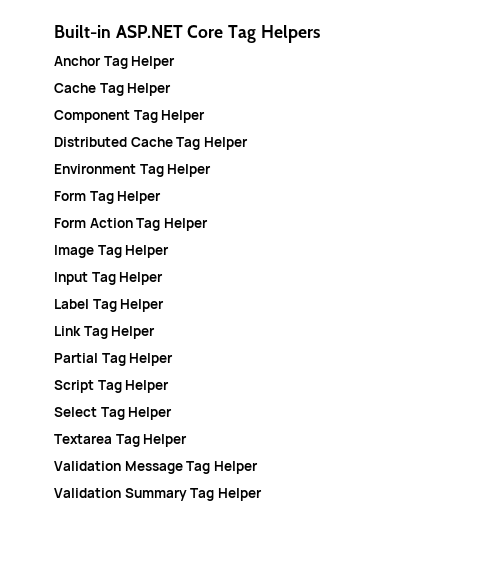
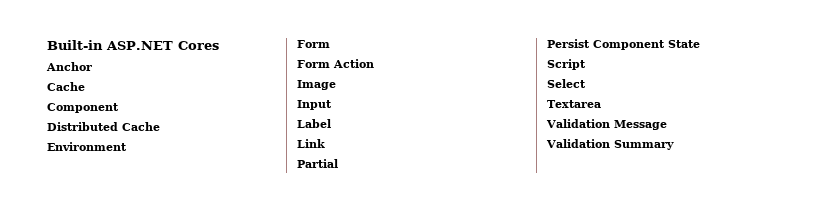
- Built-in ASP.NET Core Tag Helpers
+ Built-in ASP.NET Cores
- Anchor Tag Helper
- Cache Tag Helper
- Component Tag Helper
+ Anchor
+ Cache
+ Component
- Distributed Cache Tag Helper
+ Distributed Cache
- Environment Tag Helper
- Form Tag Helper
+ Environment
+ Form
- Form Action Tag Helper
+ Form Action
- Image Tag Helper
+ Image
- Input Tag Helper
+ Input
- Label Tag Helper
+ Label
- Link Tag Helper
+ Link
- Partial Tag Helper
+ Partial
+ Persist Component State
- Script Tag Helper
+ Script
- Select Tag Helper
+ Select
- Textarea Tag Helper
+ Textarea
- Validation Message Tag Helper
+ Validation Message
- Validation Summary Tag Helper
+ Validation Summary

